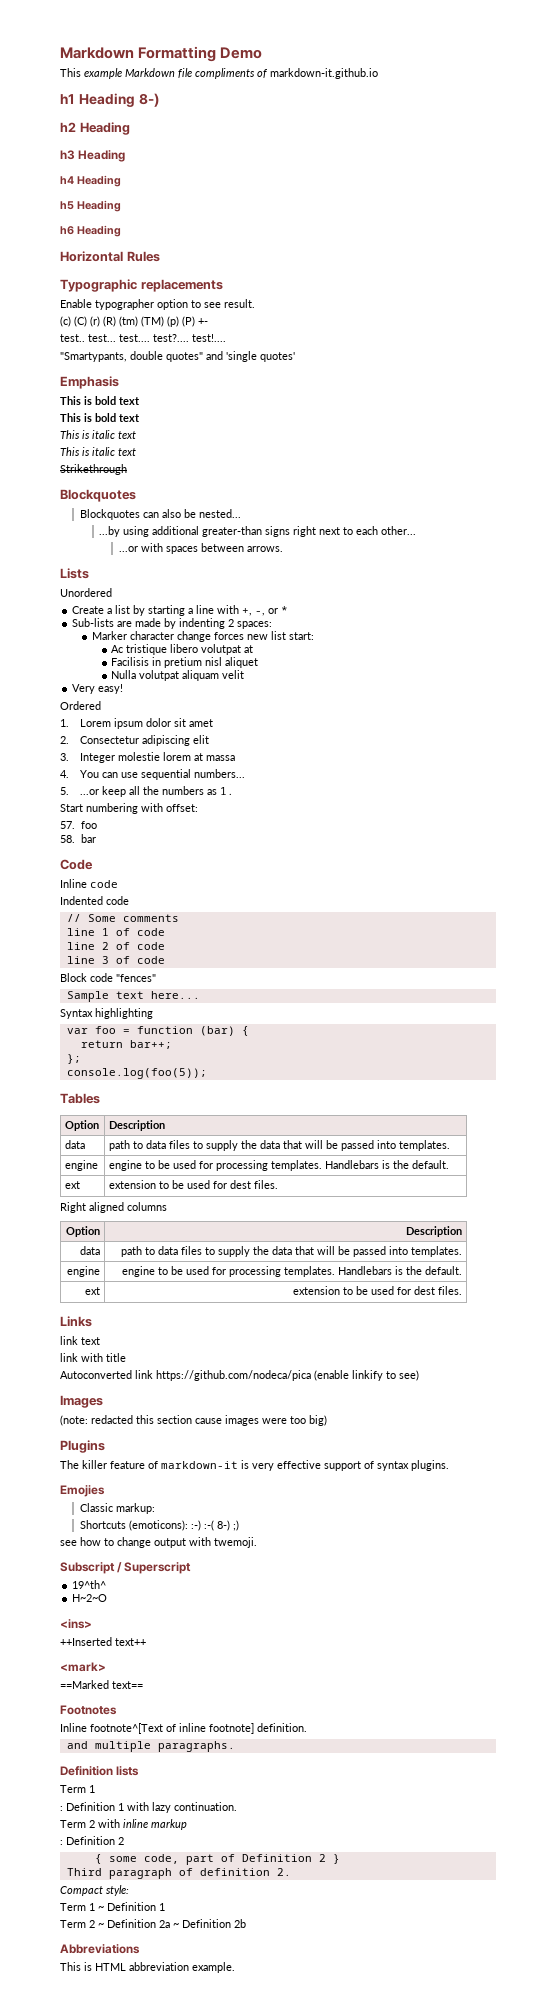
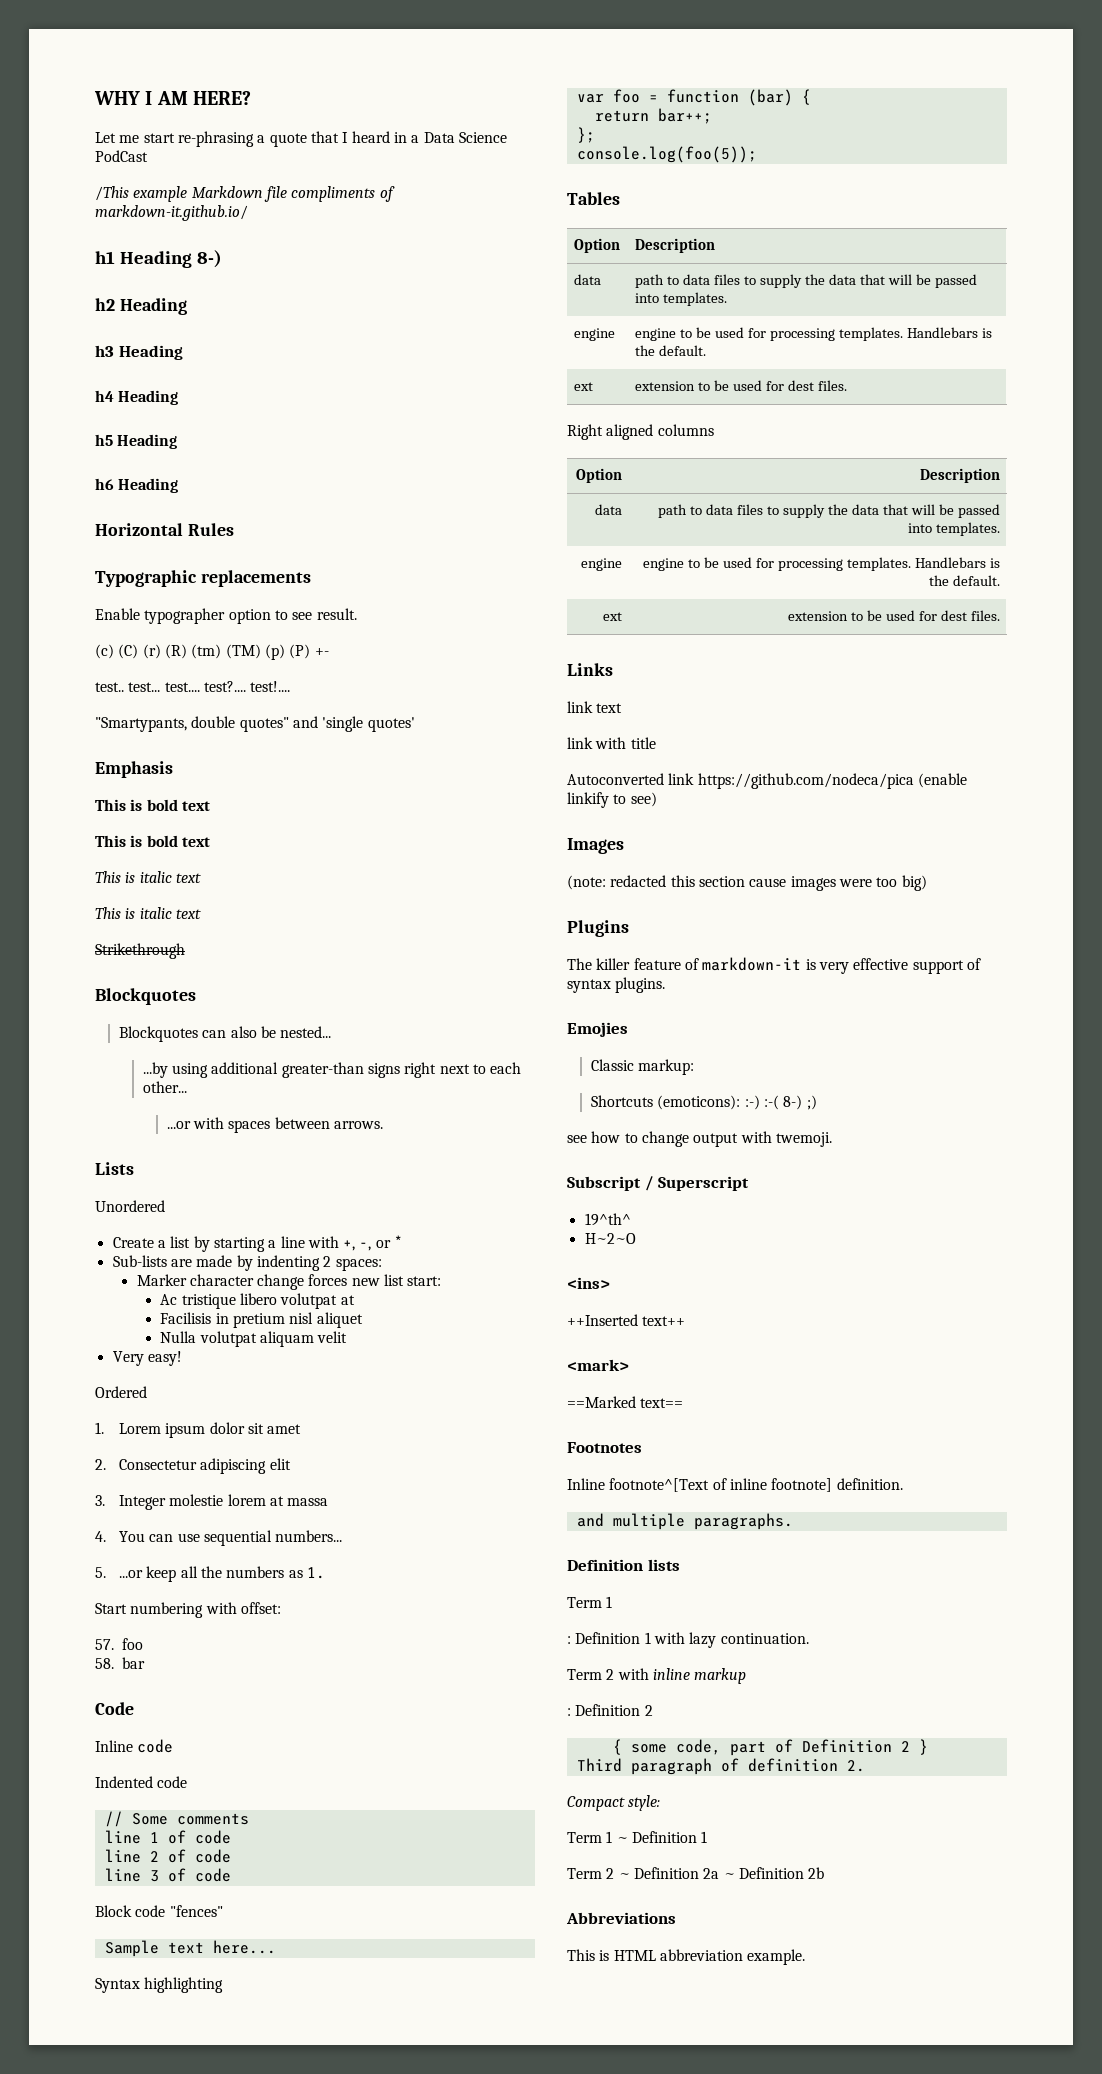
- Markdown Formatting Demo
- This example Markdown file compliments of markdown-it.github.io
+ WHY I AM HERE?
+ Let me start re-phrasing a quote that I heard in a Data Science PodCast
+ /This example Markdown file compliments of markdown-it.github.io/

